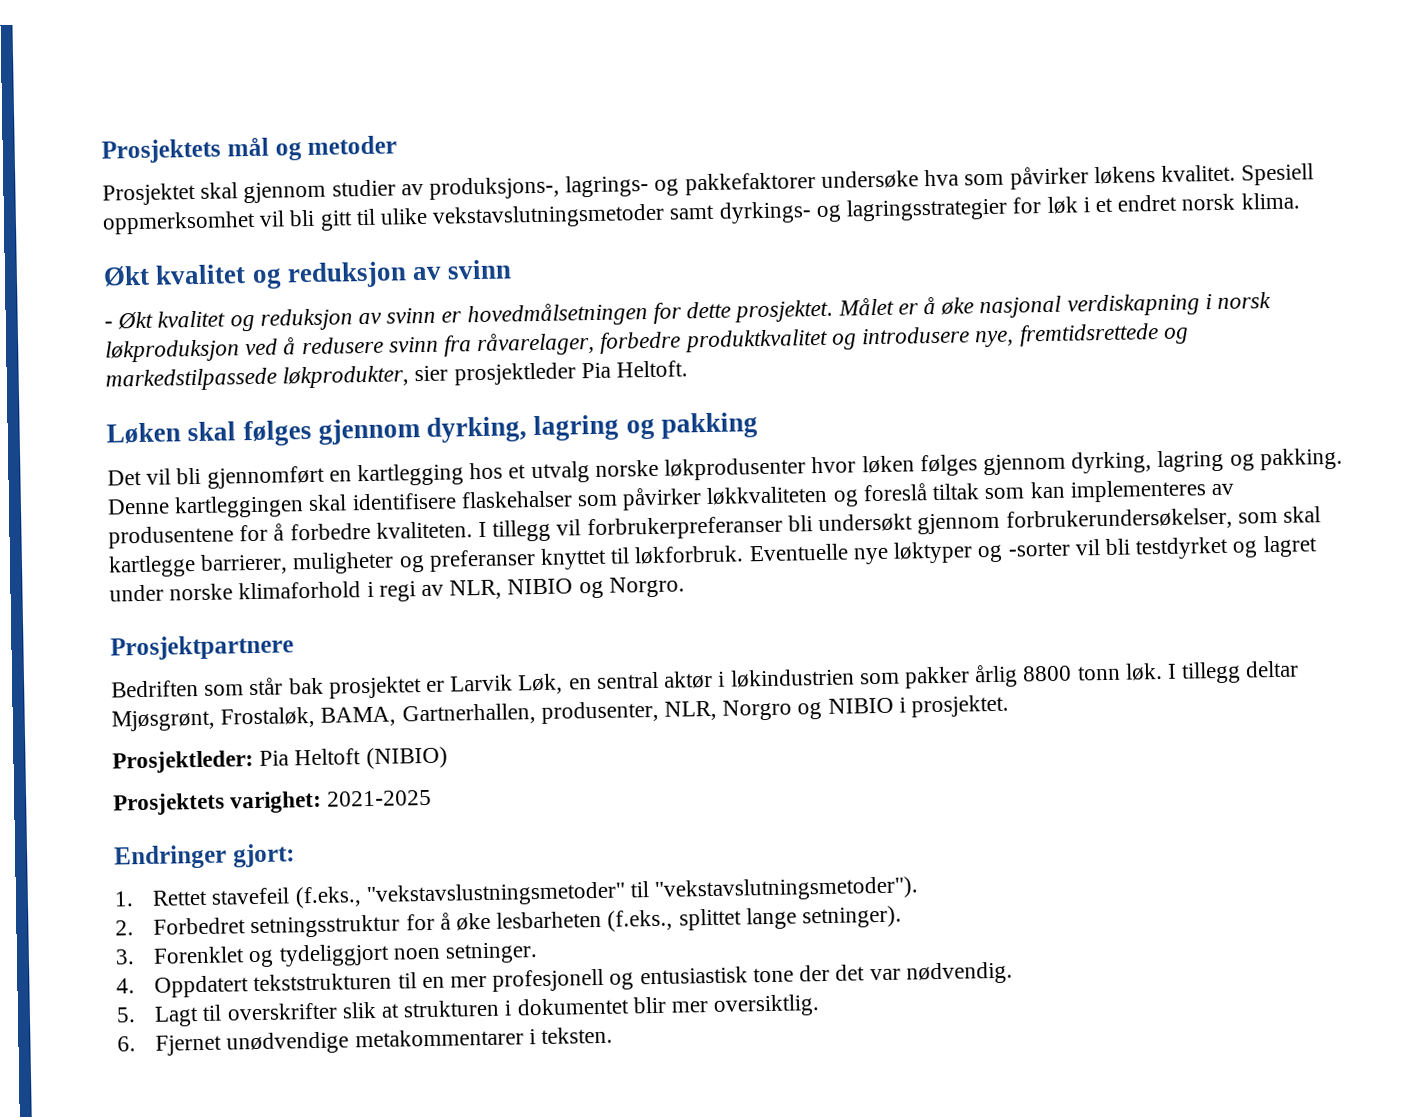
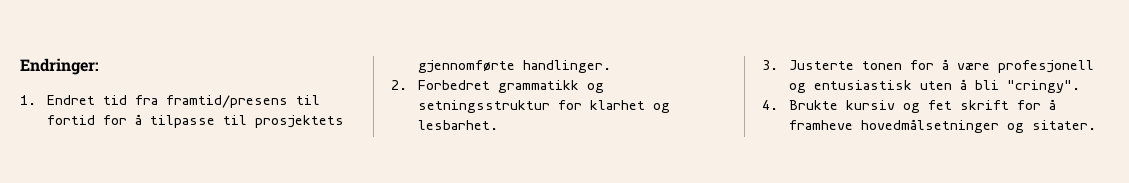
- Prosjektets mål og metoder
- Prosjektet skal gjennom studier av produksjons-, lagrings- og pakkefaktorer undersøke hva som påvirker løkens kvalitet. Spesiell oppmerksomhet vil bli gitt til ulike vekstavslutningsmetoder samt dyrkings- og lagringsstrategier for løk i et endret norsk klima.
- Økt kvalitet og reduksjon av svinn
- - Økt kvalitet og reduksjon av svinn er hovedmålsetningen for dette prosjektet. Målet er å øke nasjonal verdiskapning i norsk løkproduksjon ved å redusere svinn fra råvarelager, forbedre produktkvalitet og introdusere nye, fremtidsrettede og markedstilpassede løkprodukter, sier prosjektleder Pia Heltoft.
- Løken skal følges gjennom dyrking, lagring og pakking
- Det vil bli gjennomført en kartlegging hos et utvalg norske løkprodusenter hvor løken følges gjennom dyrking, lagring og pakking. Denne kartleggingen skal identifisere flaskehalser som påvirker løkkvaliteten og foreslå tiltak som kan implementeres av produsentene for å forbedre kvaliteten. I tillegg vil forbrukerpreferanser bli undersøkt gjennom forbrukerundersøkelser, som skal kartlegge barrierer, muligheter og preferanser knyttet til løkforbruk. Eventuelle nye løktyper og -sorter vil bli testdyrket og lagret under norske klimaforhold i regi av NLR, NIBIO og Norgro.
- Prosjektpartnere
- Bedriften som står bak prosjektet er Larvik Løk, en sentral aktør i løkindustrien som pakker årlig 8800 tonn løk. I tillegg deltar Mjøsgrønt, Frostaløk, BAMA, Gartnerhallen, produsenter, NLR, Norgro og NIBIO i prosjektet.
- Prosjektleder: Pia Heltoft (NIBIO)
- Prosjektets varighet: 2021-2025
- Endringer gjort:
- 1. Rettet stavefeil (f.eks., "vekstavslustningsmetoder" til "vekstavslutningsmetoder").
- 2. Forbedret setningsstruktur for å øke lesbarheten (f.eks., splittet lange setninger).
- 3. Forenklet og tydeliggjort noen setninger.
- 4. Oppdatert tekststrukturen til en mer profesjonell og entusiastisk tone der det var nødvendig.
- 5. Lagt til overskrifter slik at strukturen i dokumentet blir mer oversiktlig.
- 6. Fjernet unødvendige metakommentarer i teksten.
+ Endringer:
+ 1. Endret tid fra framtid/presens til fortid for å tilpasse til prosjektets gjennomførte handlinger.
+ 2. Forbedret grammatikk og setningsstruktur for klarhet og lesbarhet.
+ 3. Justerte tonen for å være profesjonell og entusiastisk uten å bli "cringy".
+ 4. Brukte kursiv og fet skrift for å framheve hovedmålsetninger og sitater.

